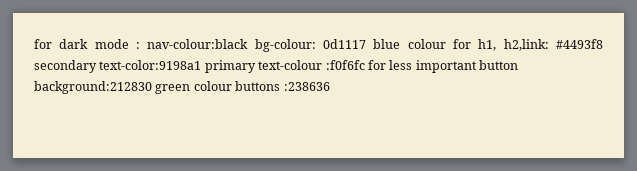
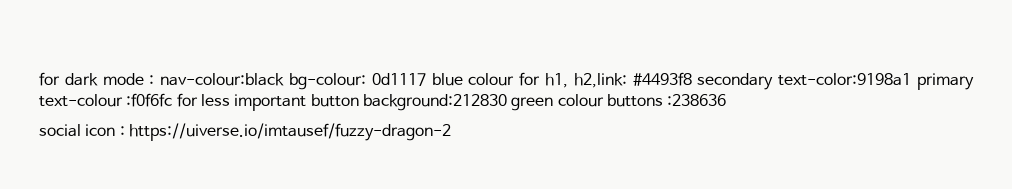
+ social icon : https://uiverse.io/imtausef/fuzzy-dragon-2

